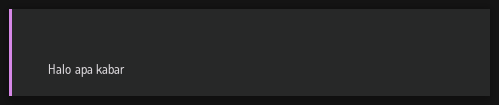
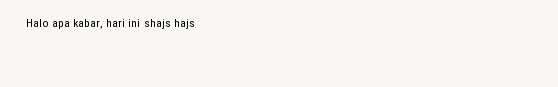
- Halo apa kabar
+ Halo apa kabar, hari ini shajs hajs

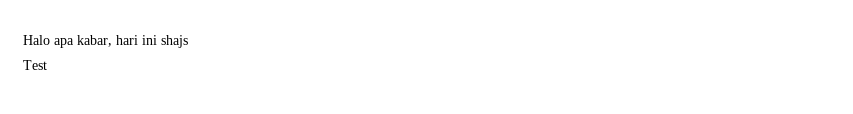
- Halo apa kabar, hari ini shajs hajs
+ Halo apa kabar, hari ini shajs
+ Test

